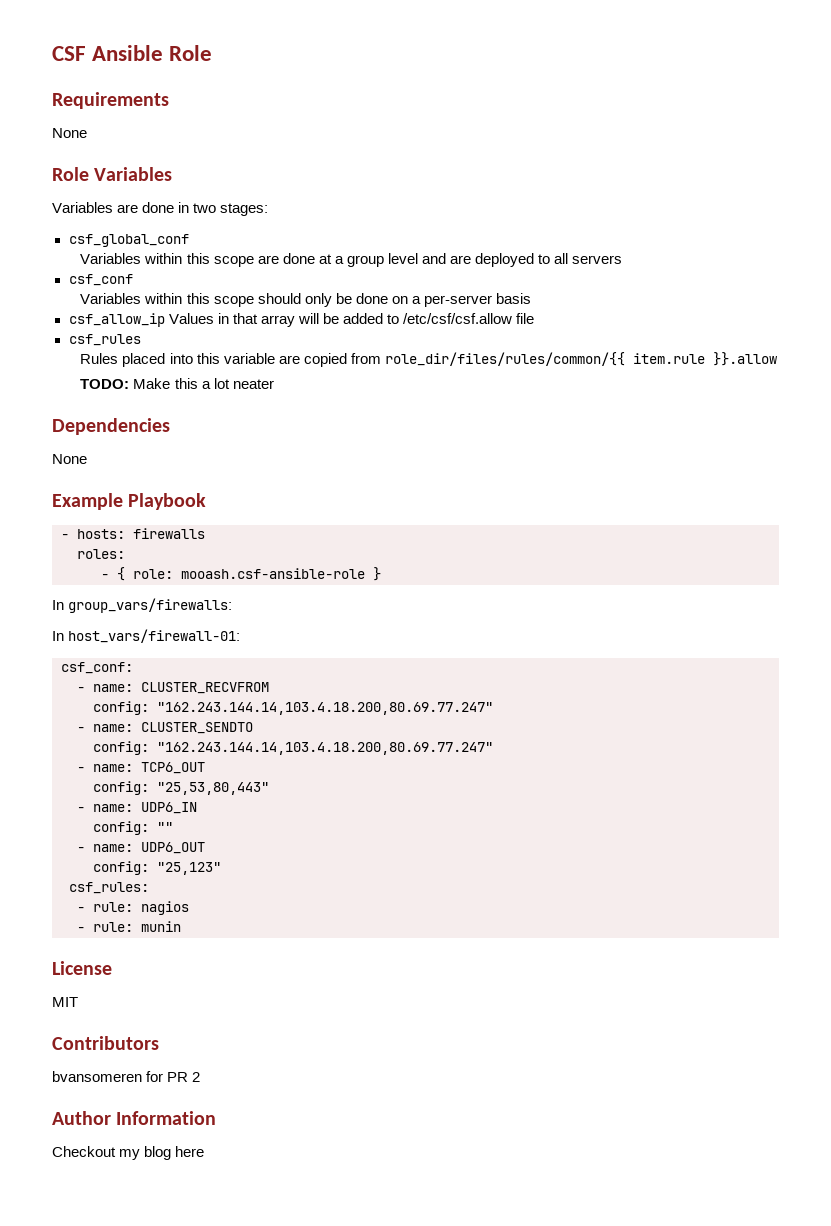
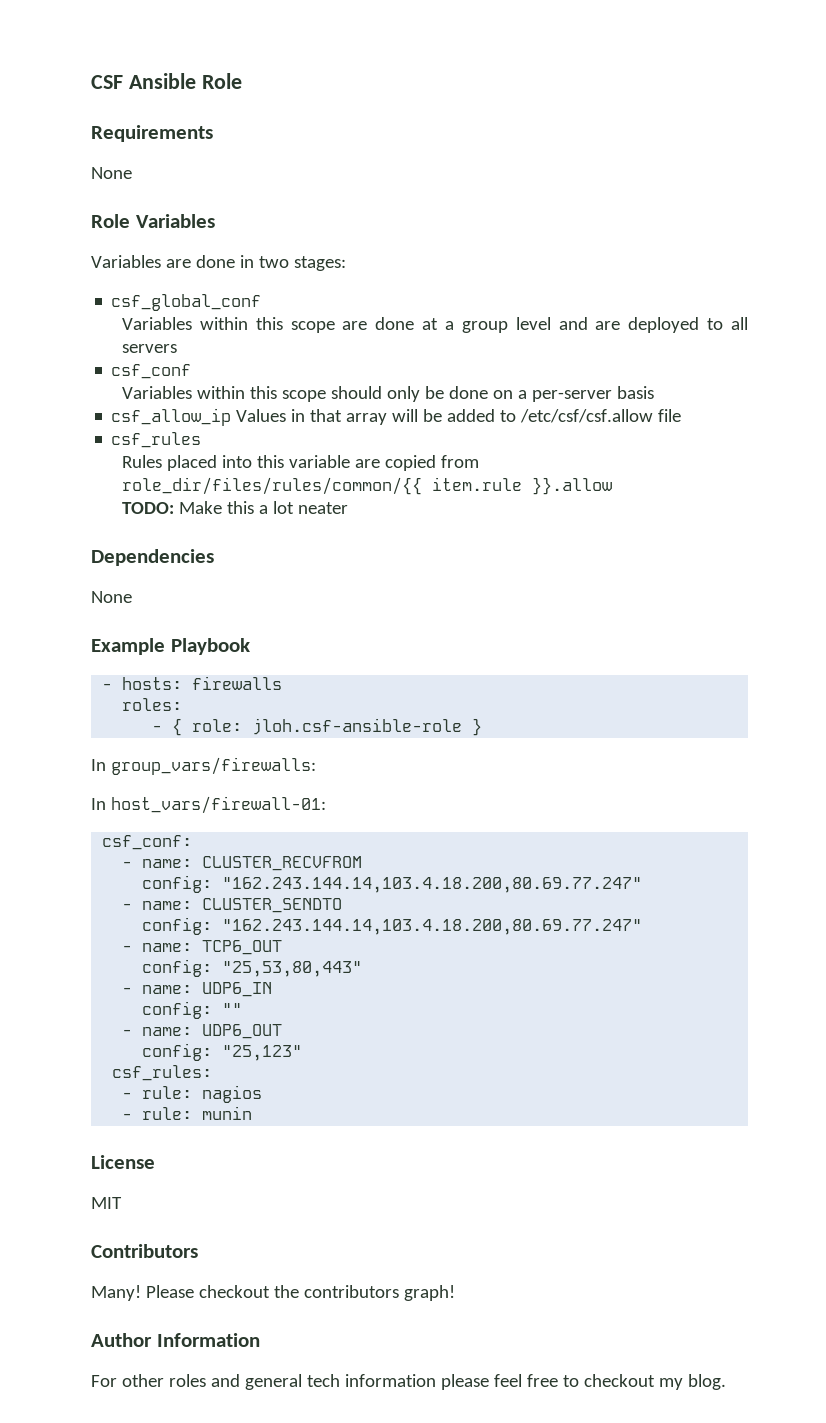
- - { role: mooash.csf-ansible-role }
+ - { role: jloh.csf-ansible-role }
- bvansomeren for PR 2
+ Many! Please checkout the contributors graph!
  Author Information
- Checkout my blog here
+ For other roles and general tech information please feel free to checkout my blog.

